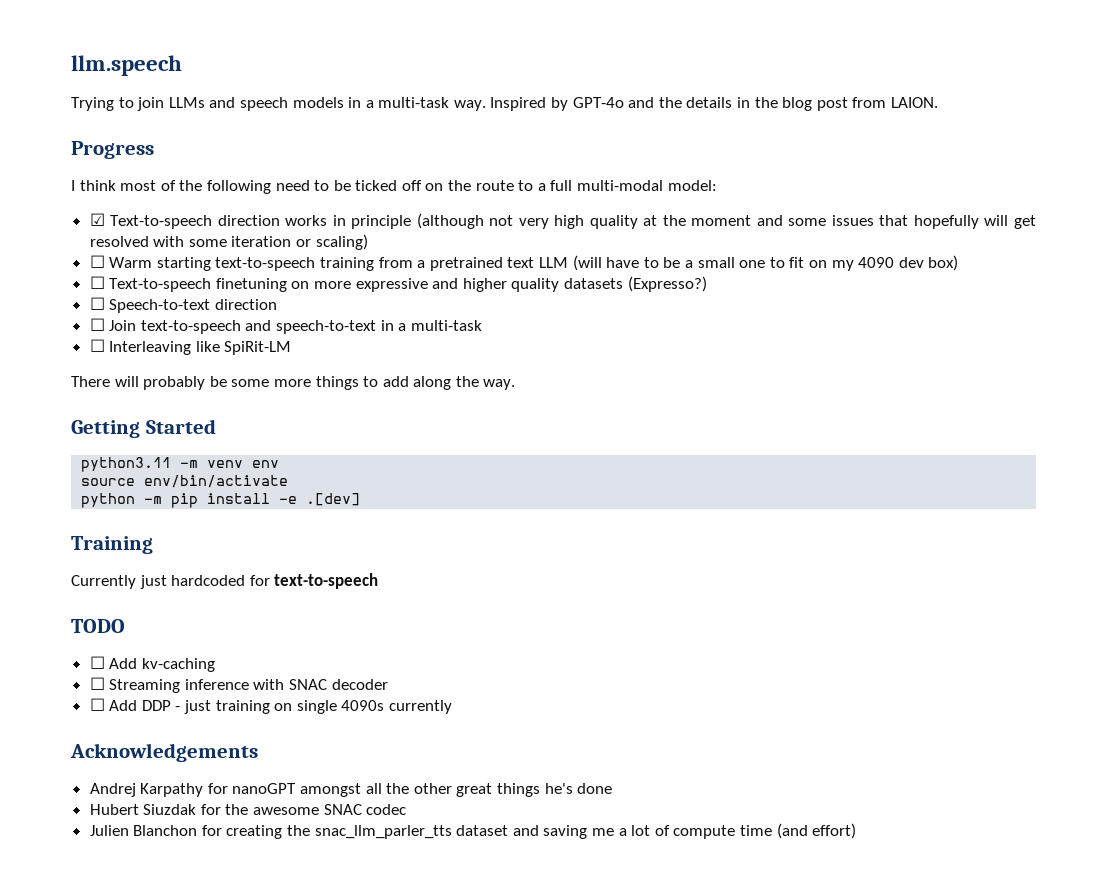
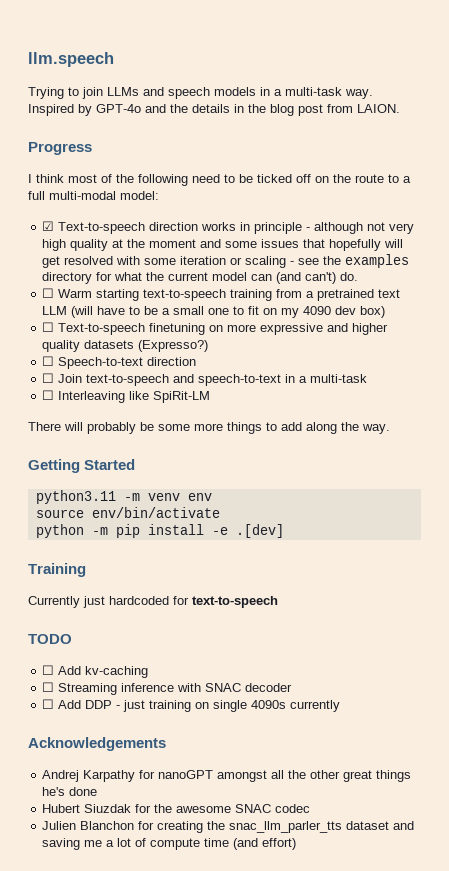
- ☑ Text-to-speech direction works in principle (although not very high quality at the moment and some issues that hopefully will get resolved with some iteration or scaling)
+ ☑ Text-to-speech direction works in principle - although not very high quality at the moment and some issues that hopefully will get resolved with some iteration or scaling - see the examples directory for what the current model can (and can't) do.

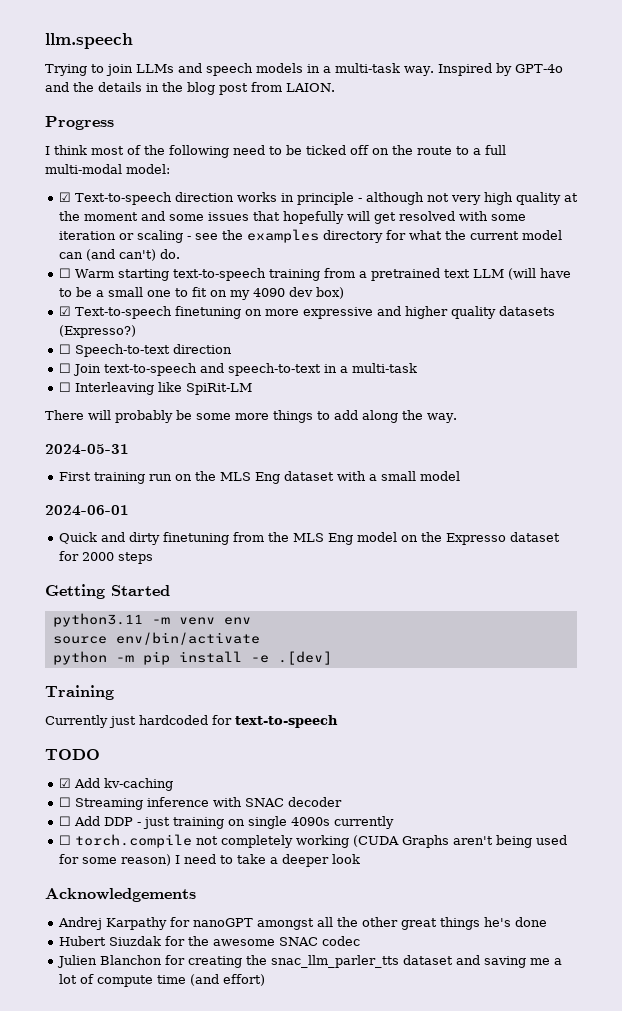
- ☐ Text-to-speech finetuning on more expressive and higher quality datasets (Expresso?)
+ ☑ Text-to-speech finetuning on more expressive and higher quality datasets (Expresso?)
+ 2024-05-31
+ First training run on the MLS Eng dataset with a small model
+ 2024-06-01
+ Quick and dirty finetuning from the MLS Eng model on the Expresso dataset for 2000 steps
- ☐ Add kv-caching
+ ☑ Add kv-caching
+ ☐ torch.compile not completely working (CUDA Graphs aren't being used for some reason) I need to take a deeper look

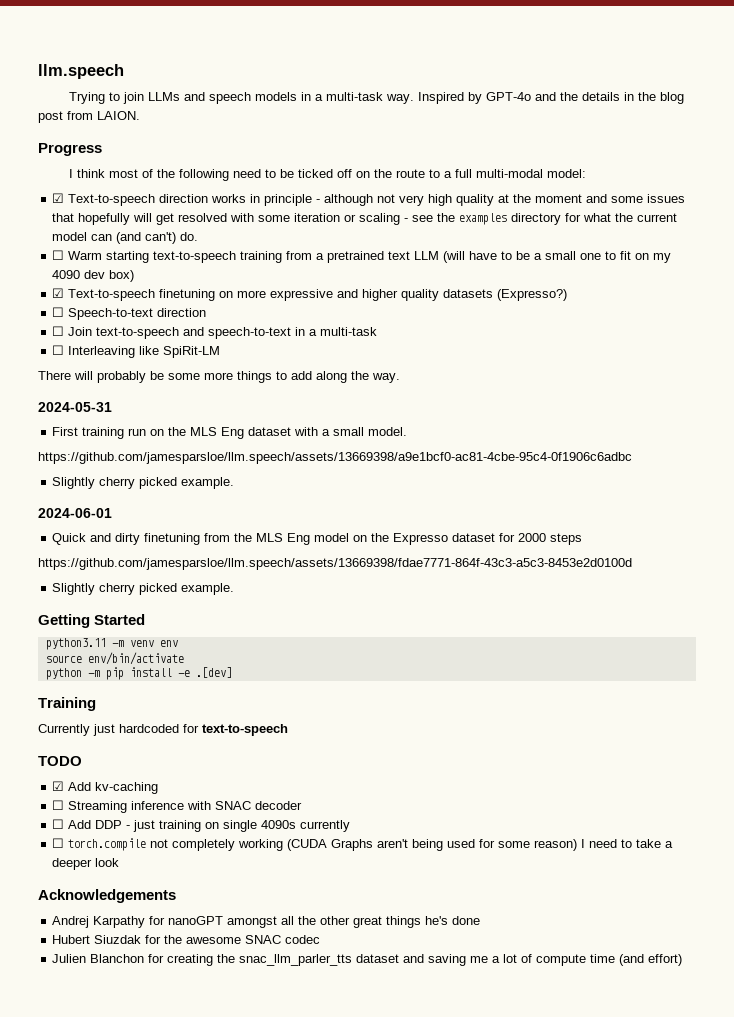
- First training run on the MLS Eng dataset with a small model
+ First training run on the MLS Eng dataset with a small model.
+ https://github.com/jamesparsloe/llm.speech/assets/13669398/a9e1bcf0-ac81-4cbe-95c4-0f1906c6adbc
+ Slightly cherry picked example.
+ https://github.com/jamesparsloe/llm.speech/assets/13669398/fdae7771-864f-43c3-a5c3-8453e2d0100d
+ Slightly cherry picked example.

